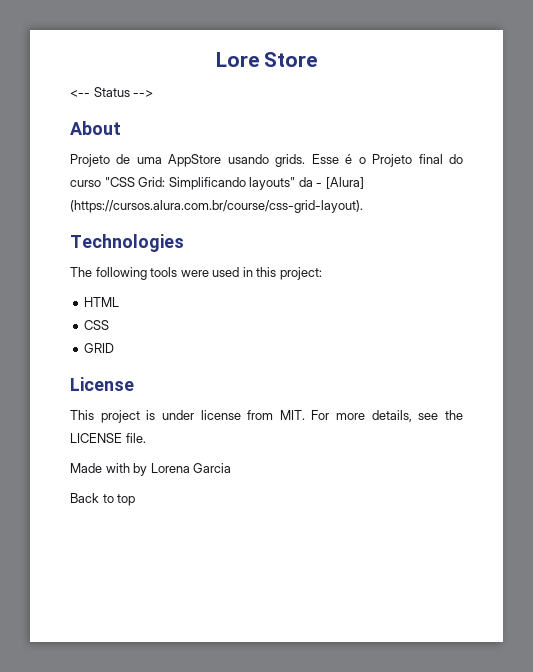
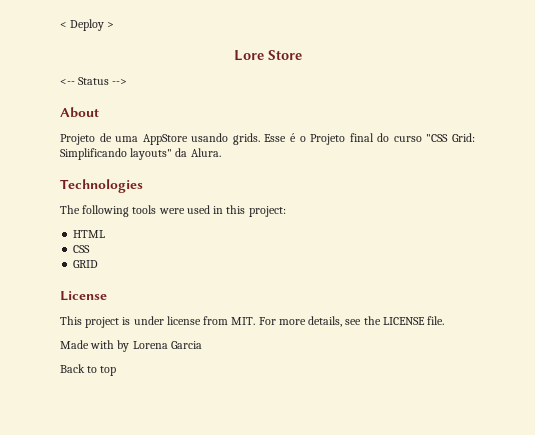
+ < Deploy >
- Esse é o Projeto final do curso "CSS Grid: Simplificando layouts" da - [Alura] (https://cursos.alura.com.br/course/css-grid-layout).
+ Esse é o Projeto final do curso "CSS Grid: Simplificando layouts" da Alura.

